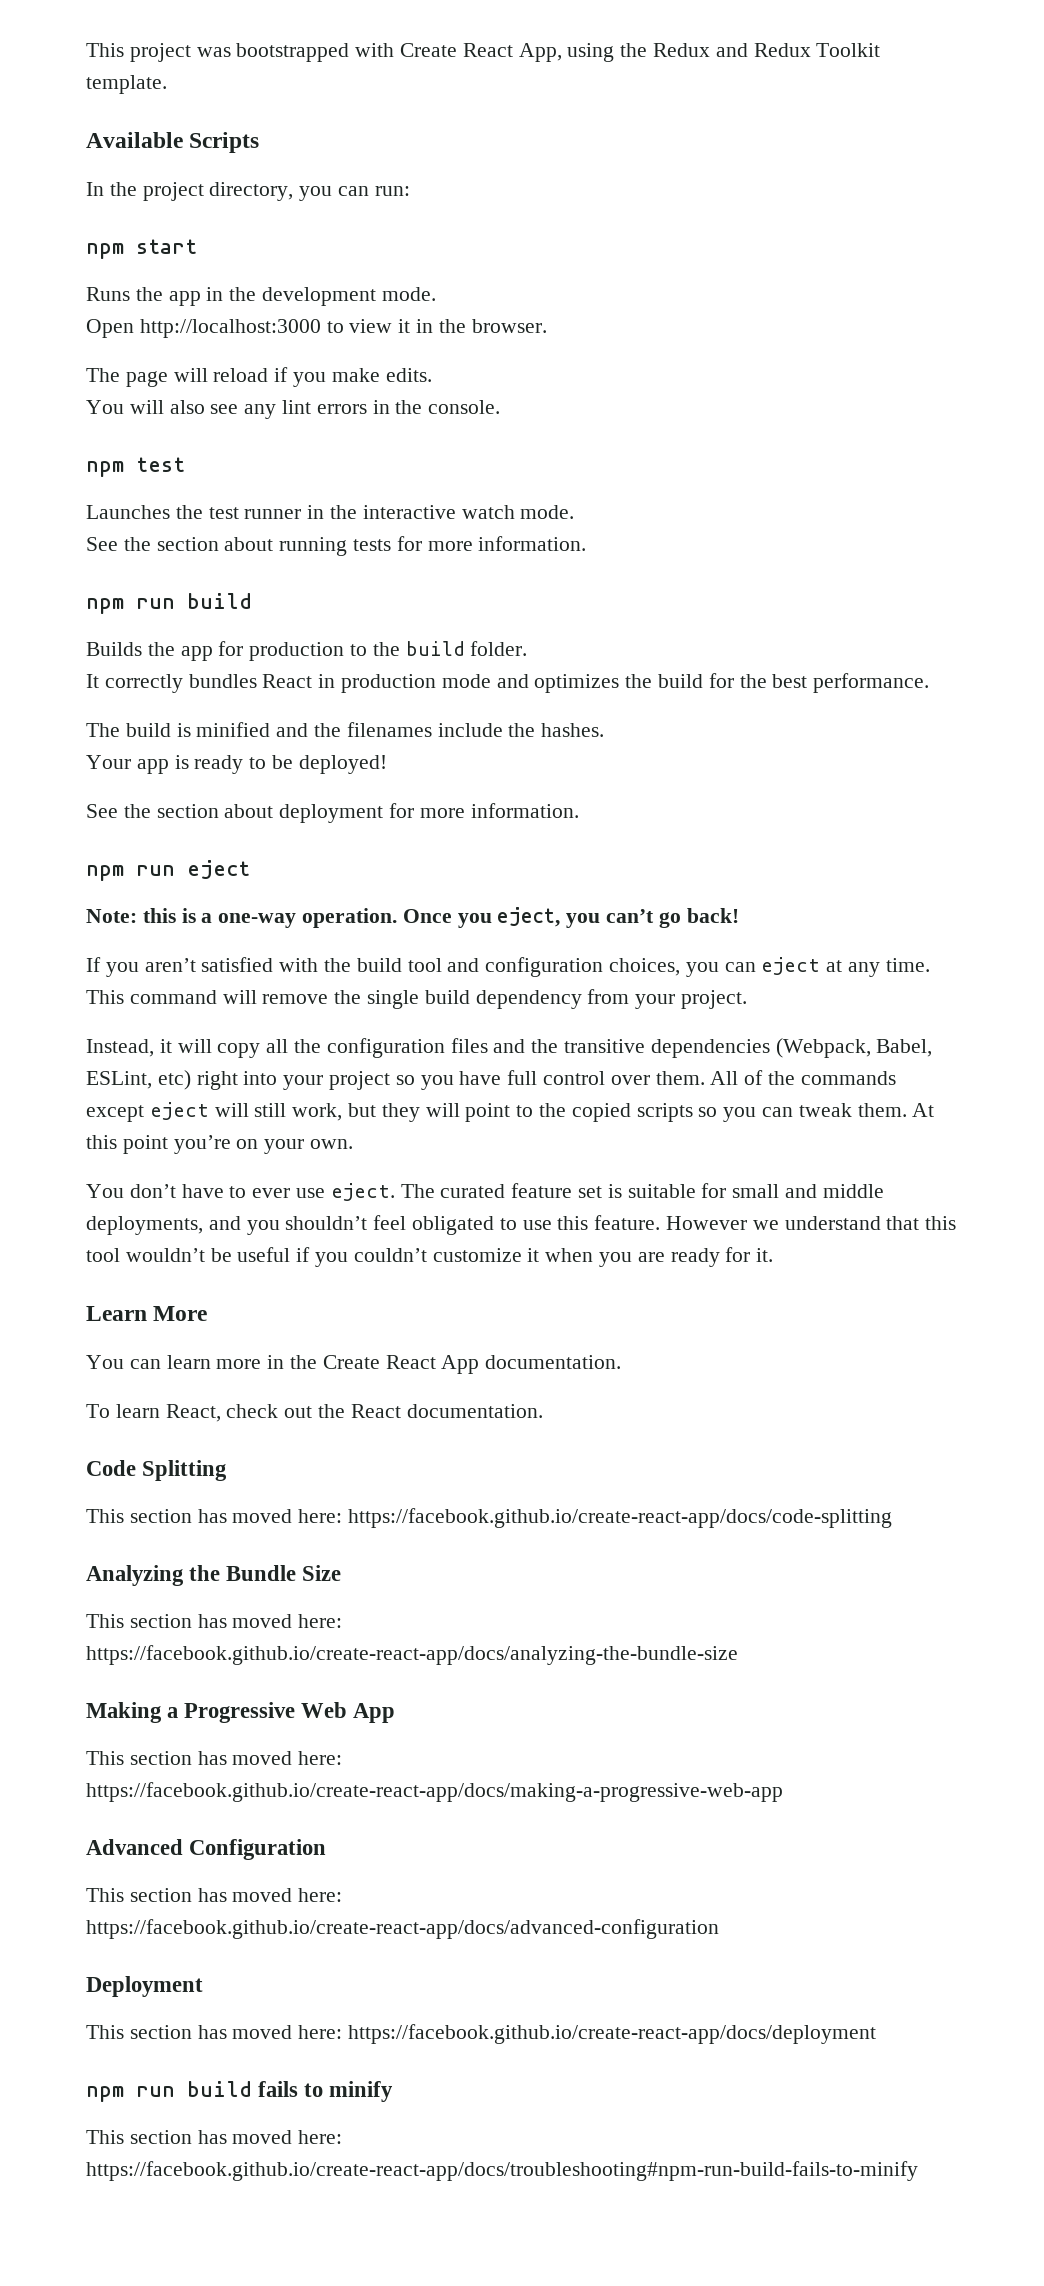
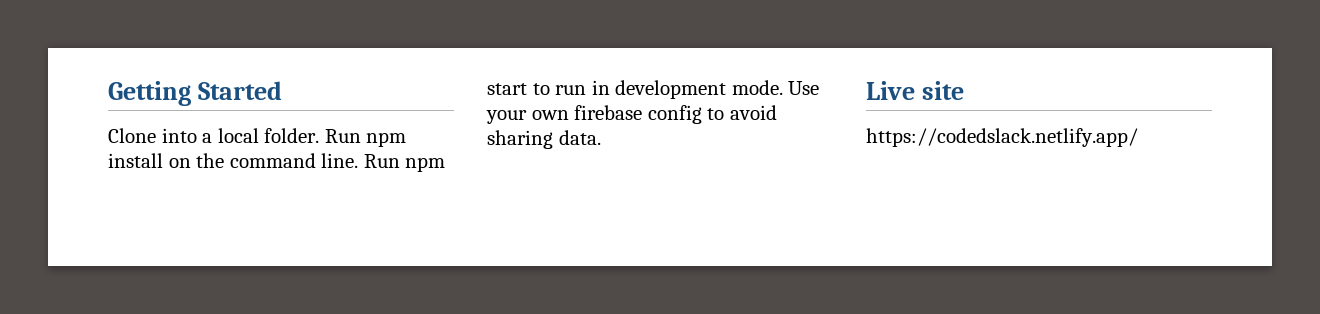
- This project was bootstrapped with Create React App, using the Redux and Redux Toolkit template.
- Available Scripts
- In the project directory, you can run:
- npm start
- Runs the app in the development mode.
- Open http://localhost:3000 to view it in the browser.
- The page will reload if you make edits.
- You will also see any lint errors in the console.
- npm test
- Launches the test runner in the interactive watch mode.
- See the section about running tests for more information.
- npm run build
- Builds the app for production to the build folder.
- It correctly bundles React in production mode and optimizes the build for the best performance.
- The build is minified and the filenames include the hashes.
- Your app is ready to be deployed!
- See the section about deployment for more information.
- npm run eject
- Note: this is a one-way operation. Once you eject, you can’t go back!
- If you aren’t satisfied with the build tool and configuration choices, you can eject at any time. This command will remove the single build dependency from your project.
- Instead, it will copy all the configuration files and the transitive dependencies (Webpack, Babel, ESLint, etc) right into your project so you have full control over them. All of the commands except eject will still work, but they will point to the copied scripts so you can tweak them. At this point you’re on your own.
- You don’t have to ever use eject. The curated feature set is suitable for small and middle deployments, and you shouldn’t feel obligated to use this feature. However we understand that this tool wouldn’t be useful if you couldn’t customize it when you are ready for it.
- Learn More
- You can learn more in the Create React App documentation.
- To learn React, check out the React documentation.
- Code Splitting
- This section has moved here: https://facebook.github.io/create-react-app/docs/code-splitting
- Analyzing the Bundle Size
- This section has moved here: https://facebook.github.io/create-react-app/docs/analyzing-the-bundle-size
- Making a Progressive Web App
- This section has moved here: https://facebook.github.io/create-react-app/docs/making-a-progressive-web-app
- Advanced Configuration
- This section has moved here: https://facebook.github.io/create-react-app/docs/advanced-configuration
- Deployment
- This section has moved here: https://facebook.github.io/create-react-app/docs/deployment
- npm run build fails to minify
- This section has moved here: https://facebook.github.io/create-react-app/docs/troubleshooting#npm-run-build-fails-to-minify
+ Getting Started
+ Clone into a local folder. Run npm install on the command line. Run npm start to run in development mode. Use your own firebase config to avoid sharing data.
+ Live site
+ https://codedslack.netlify.app/

